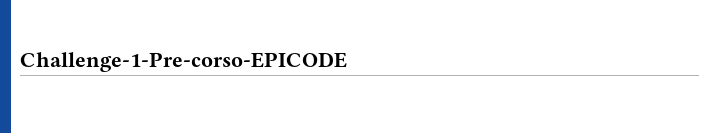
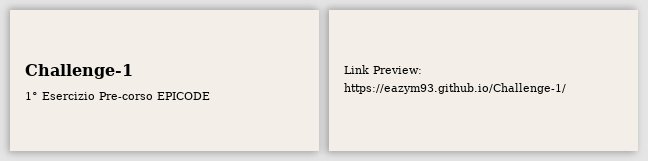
- Challenge-1-Pre-corso-EPICODE
+ Challenge-1
+ 1° Esercizio Pre-corso EPICODE
+ Link Preview: https://eazym93.github.io/Challenge-1/

